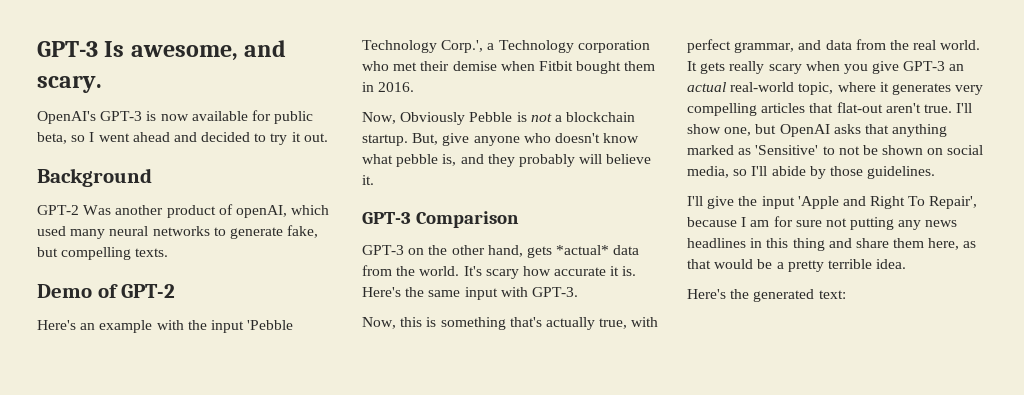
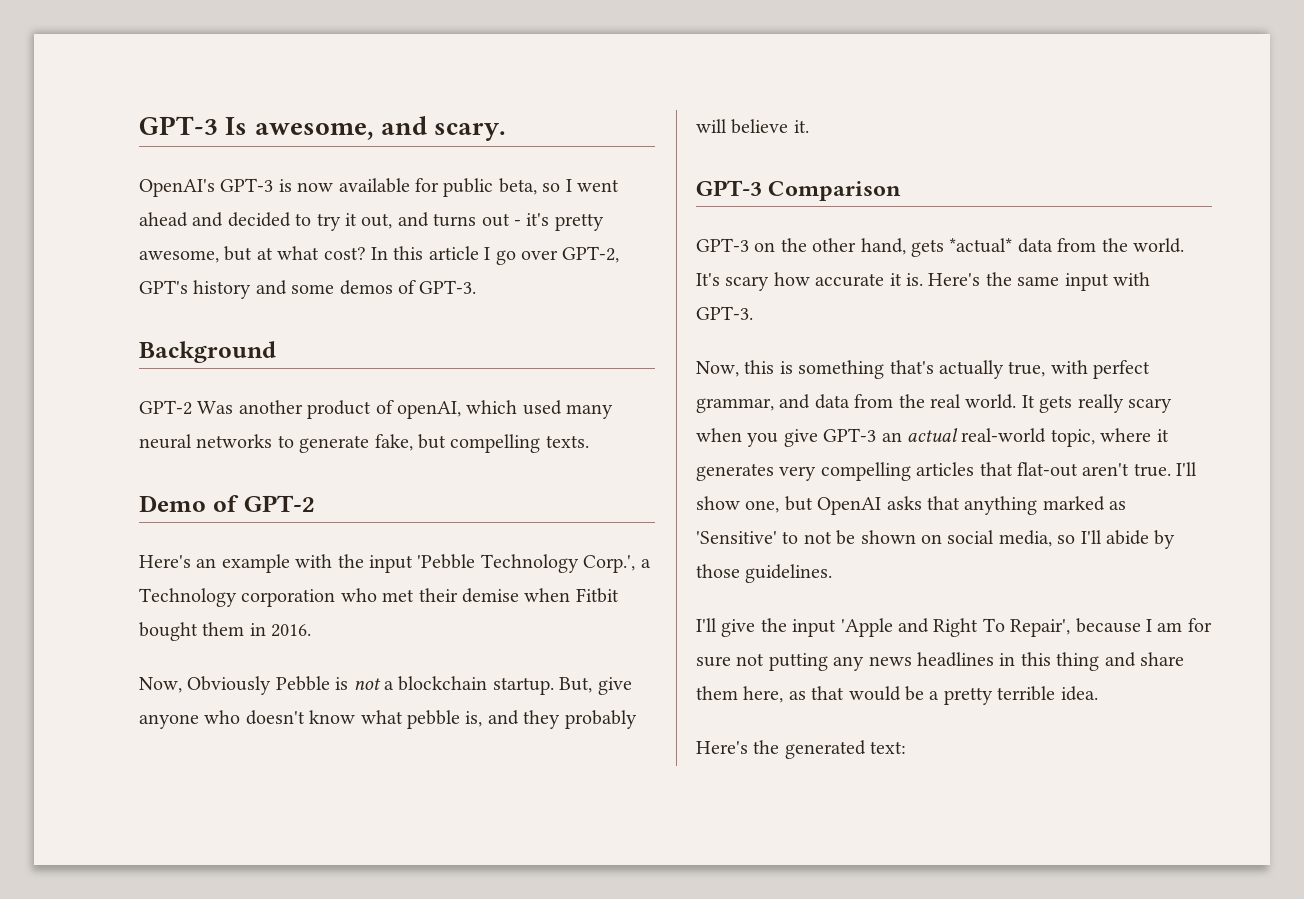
- OpenAI's GPT-3 is now available for public beta, so I went ahead and decided to try it out.
+ OpenAI's GPT-3 is now available for public beta, so I went ahead and decided to try it out, and turns out - it's pretty awesome, but at what cost? In this article I go over GPT-2, GPT's history and some demos of GPT-3.

